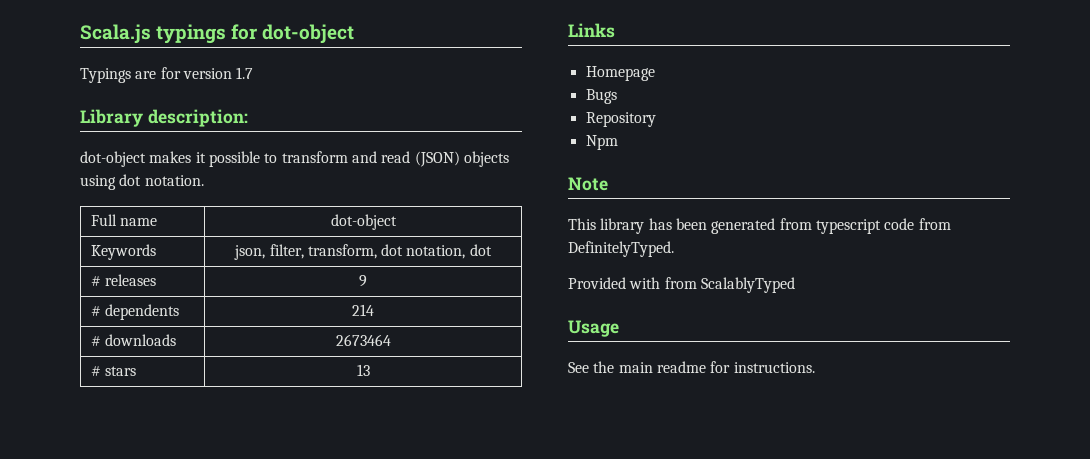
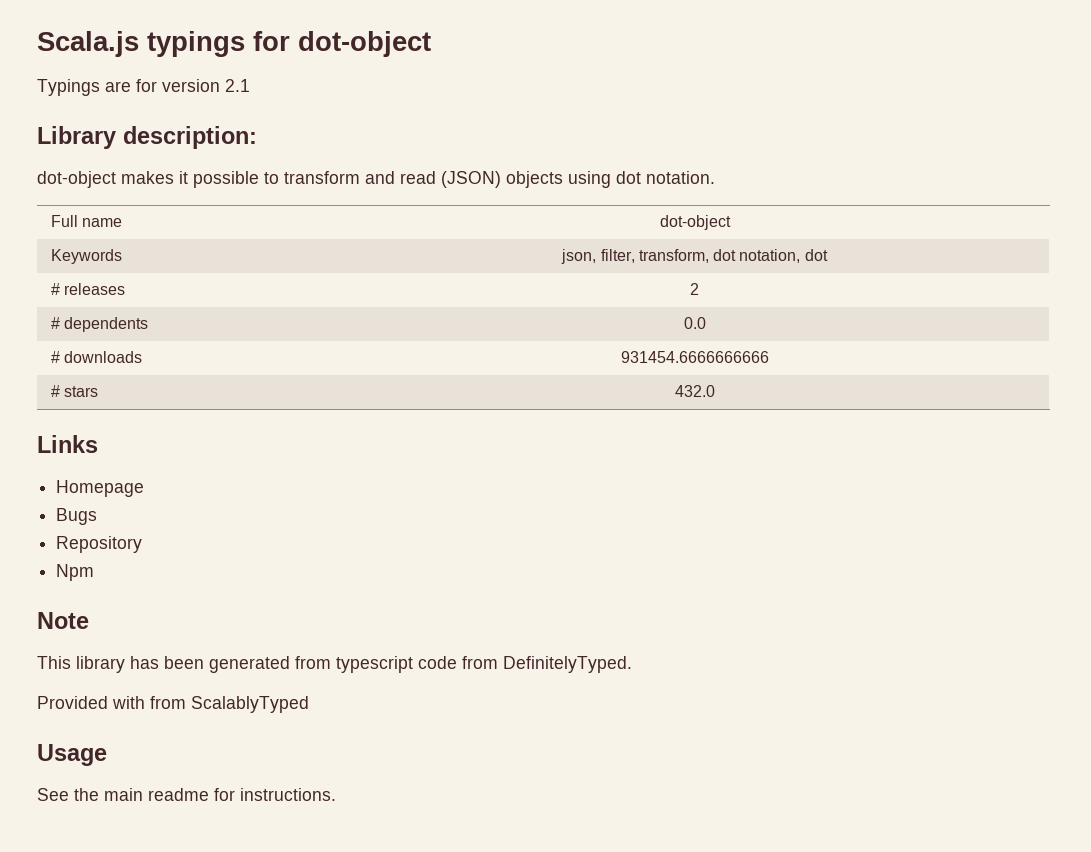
- Typings are for version 1.7
+ Typings are for version 2.1
- # releases | 9
+ # releases | 2
- # dependents | 214
+ # dependents | 0.0
- # downloads | 2673464
+ # downloads | 931454.6666666666
- # stars | 13
+ # stars | 432.0

